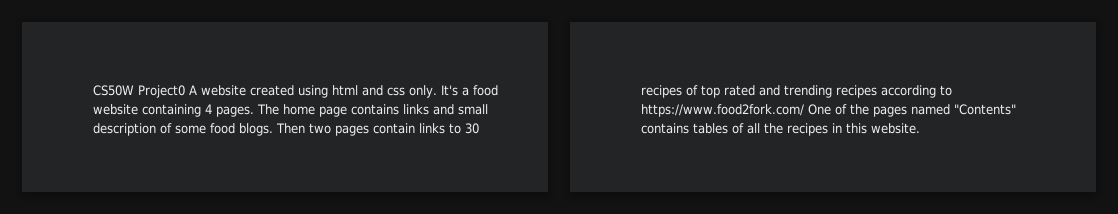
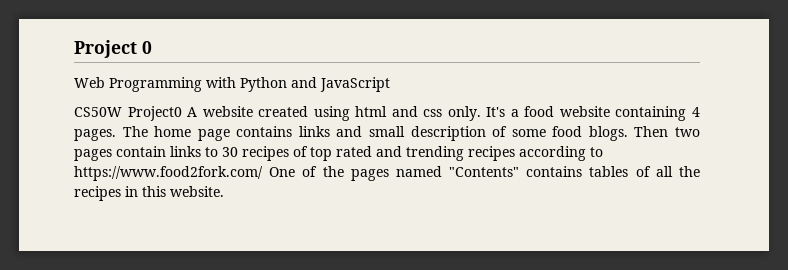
+ Project 0
+ Web Programming with Python and JavaScript

